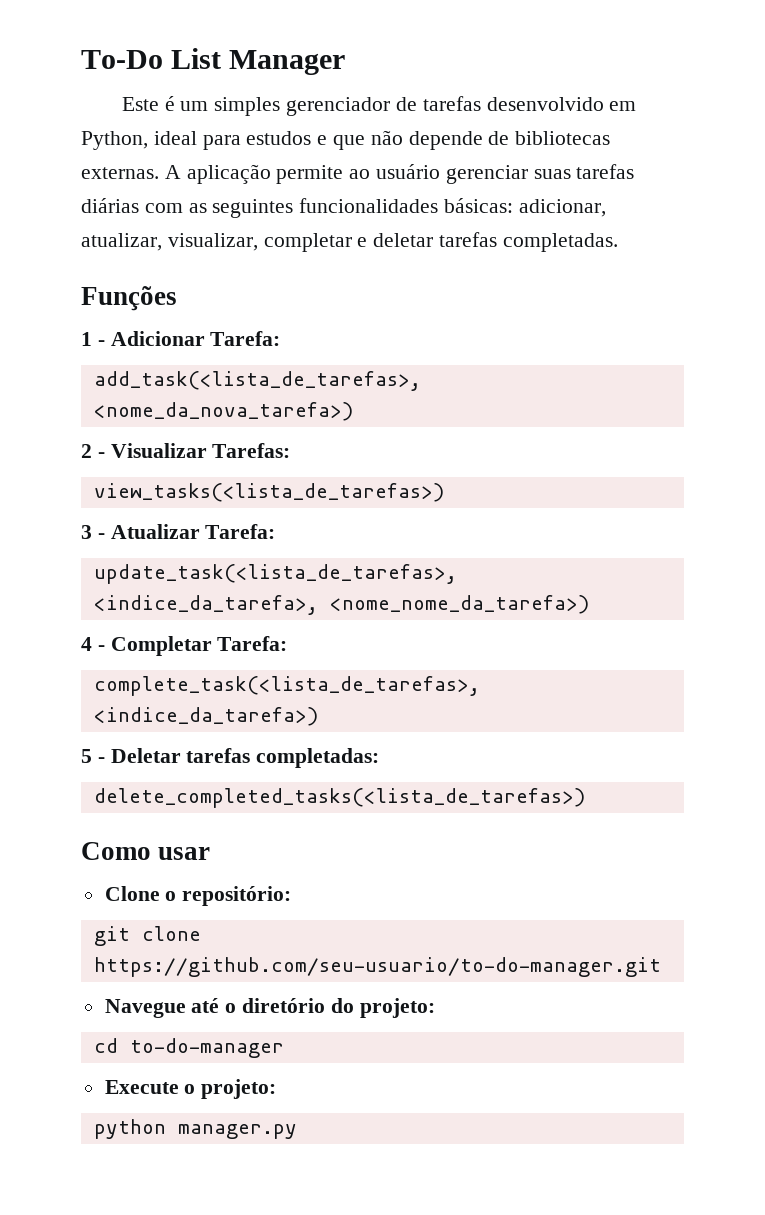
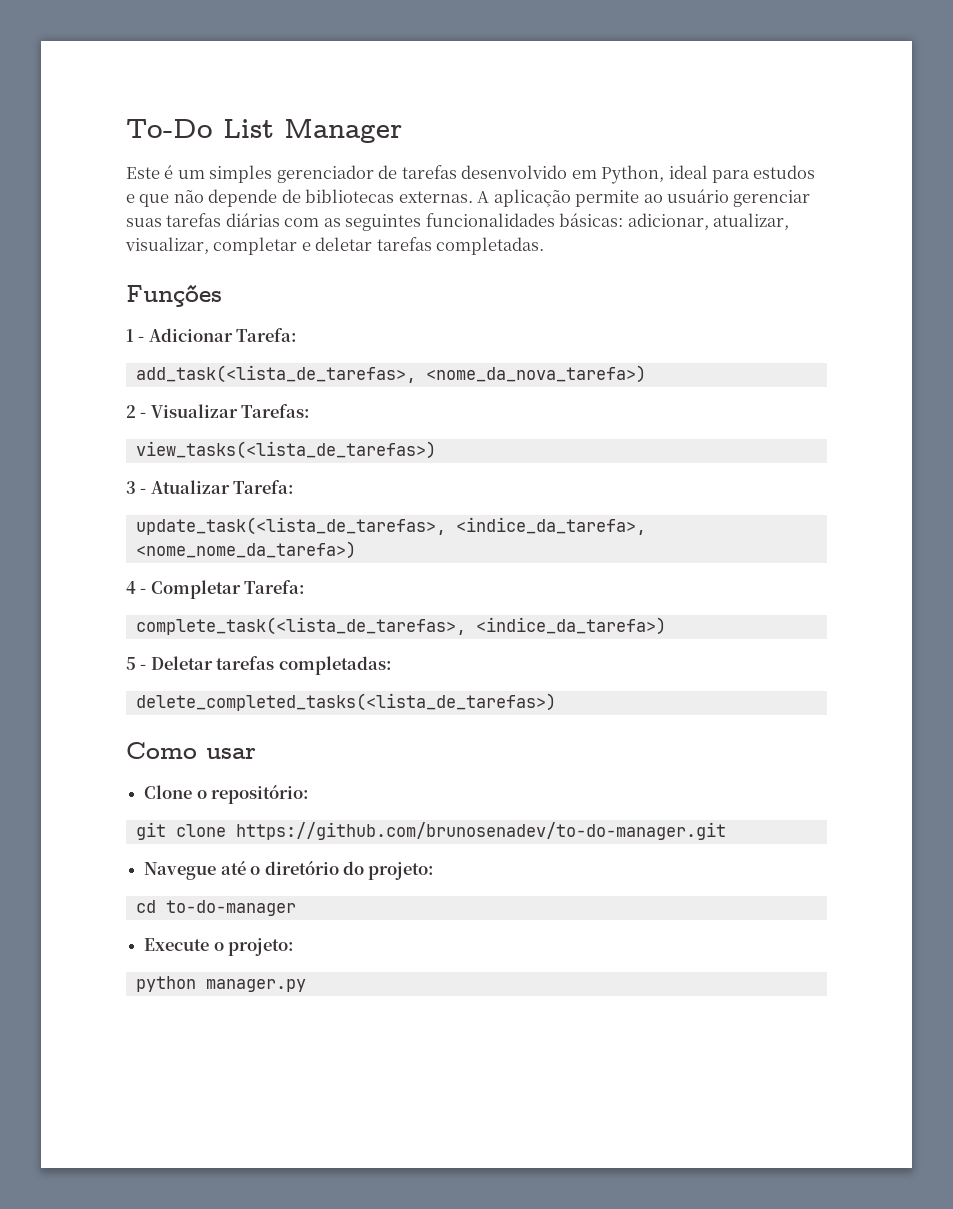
- git clone https://github.com/seu-usuario/to-do-manager.git
+ git clone https://github.com/brunosenadev/to-do-manager.git

